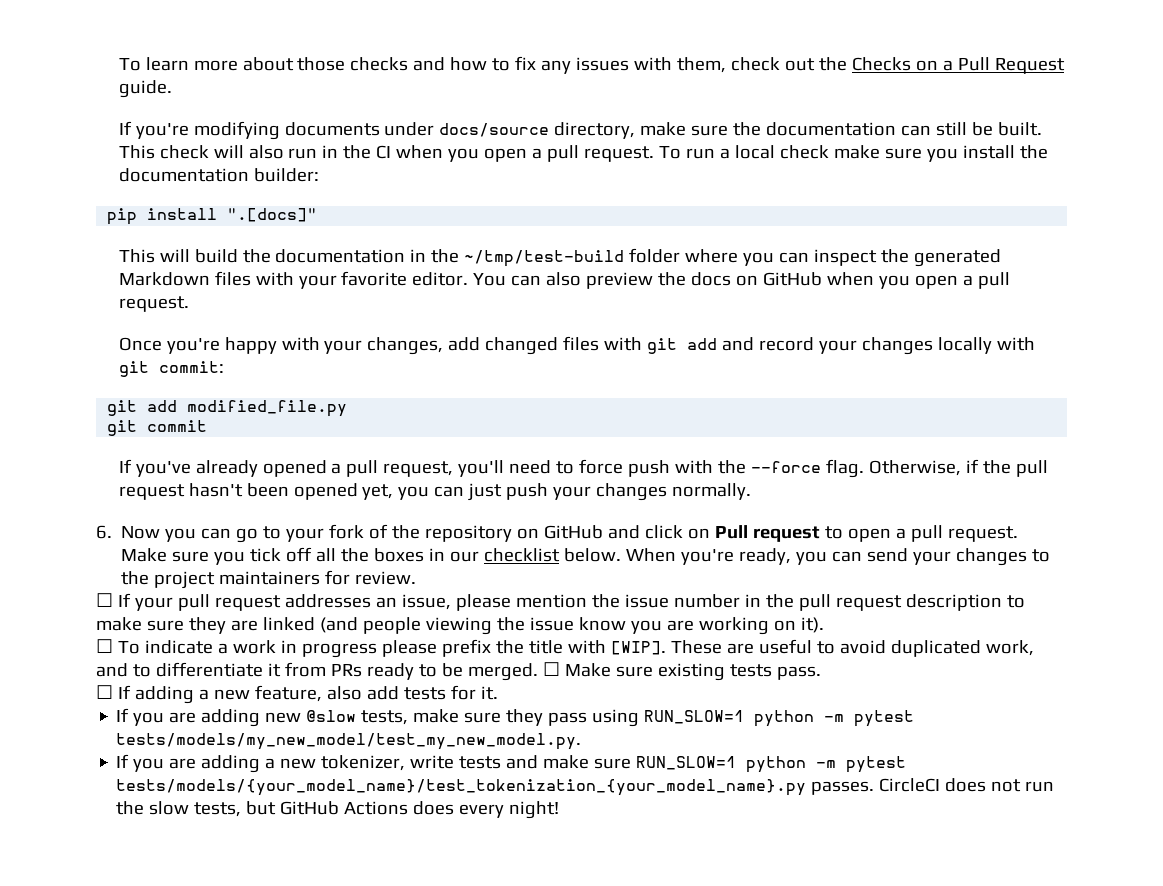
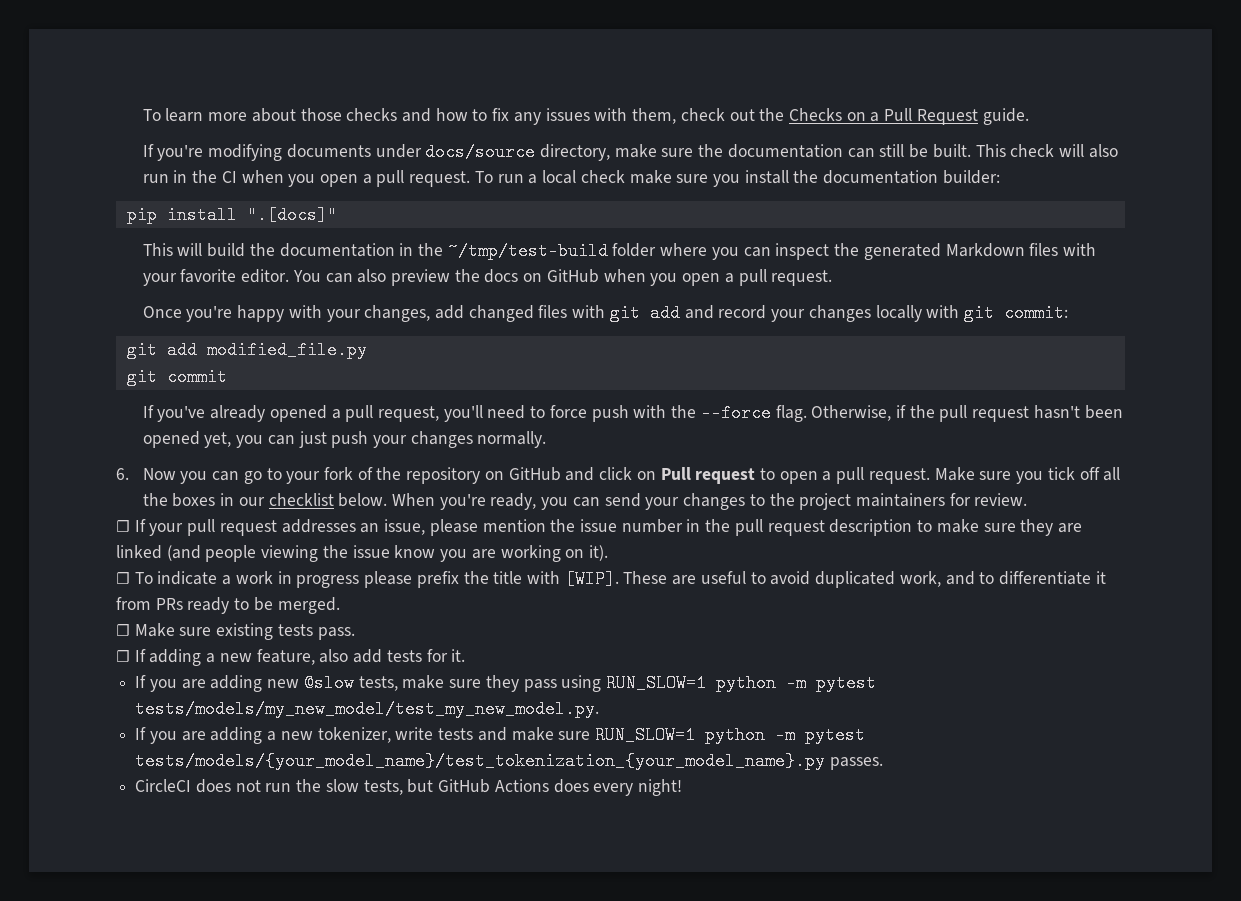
- These are useful to avoid duplicated work, and to differentiate it from PRs ready to be merged. ☐ Make sure existing tests pass.
+ These are useful to avoid duplicated work, and to differentiate it from PRs ready to be merged.
+ ☐ Make sure existing tests pass.
- If you are adding a new tokenizer, write tests and make sure RUN_SLOW=1 python -m pytest tests/models/{your_model_name}/test_tokenization_{your_model_name}.py passes. CircleCI does not run the slow tests, but GitHub Actions does every night!
+ If you are adding a new tokenizer, write tests and make sure RUN_SLOW=1 python -m pytest tests/models/{your_model_name}/test_tokenization_{your_model_name}.py passes.
+ CircleCI does not run the slow tests, but GitHub Actions does every night!

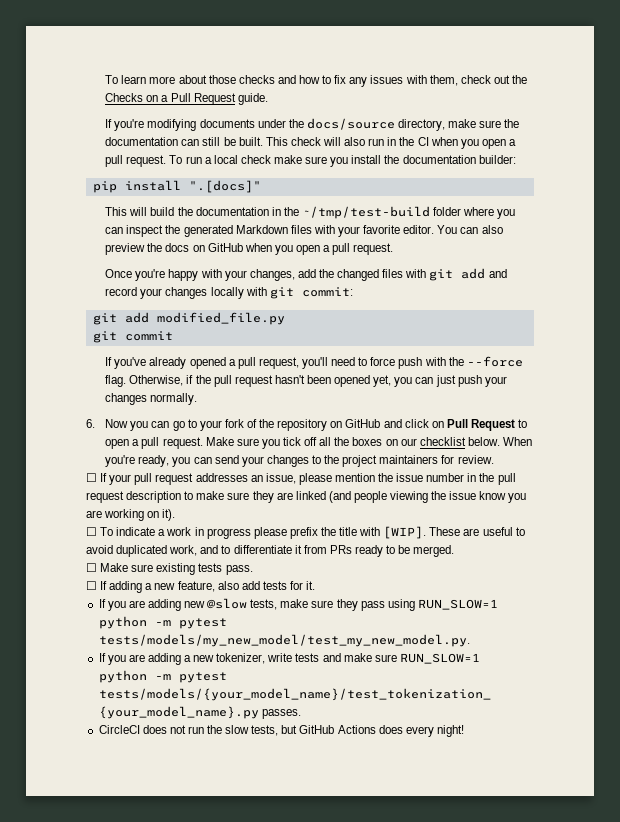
- If you're modifying documents under docs/source directory, make sure the documentation can still be built.
+ If you're modifying documents under the docs/source directory, make sure the documentation can still be built.
- Once you're happy with your changes, add changed files with git add and record your changes locally with git commit:
+ Once you're happy with your changes, add the changed files with git add and record your changes locally with git commit:
- 6. Now you can go to your fork of the repository on GitHub and click on Pull request to open a pull request.
+ 6. Now you can go to your fork of the repository on GitHub and click on Pull Request to open a pull request.
- Make sure you tick off all the boxes in our checklist below.
+ Make sure you tick off all the boxes on our checklist below.

